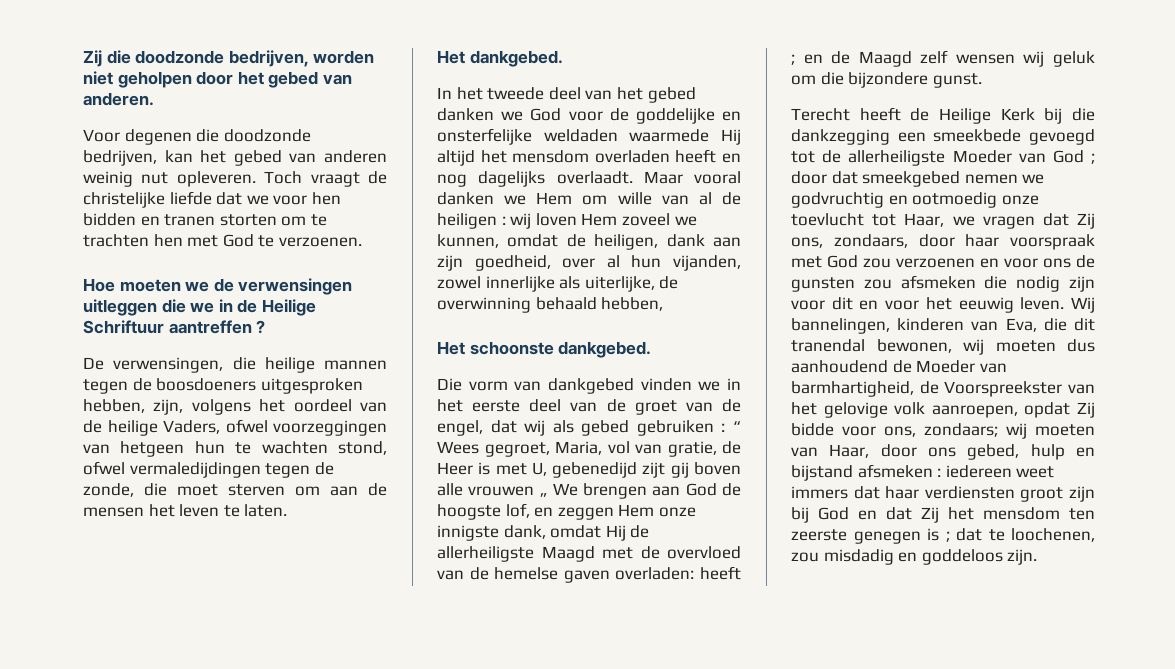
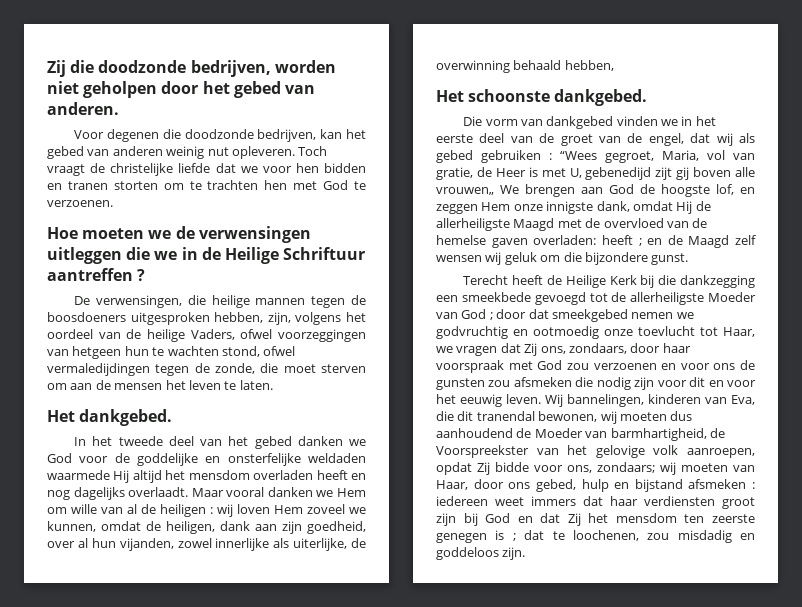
- “ Wees gegroet, Maria, vol van gratie, de Heer is met U, gebenedijd zijt gij boven alle vrouwen „ We brengen aan God de hoogste lof, en zeggen Hem onze innigste dank, omdat Hij de allerheiligste Maagd met de overvloed van de hemelse gaven overladen:
+ “Wees gegroet, Maria, vol van gratie, de Heer is met U, gebenedijd zijt gij boven alle vrouwen„ We brengen aan God de hoogste lof, en zeggen Hem onze innigste dank, omdat Hij de allerheiligste Maagd met de overvloed van de hemelse gaven overladen:

